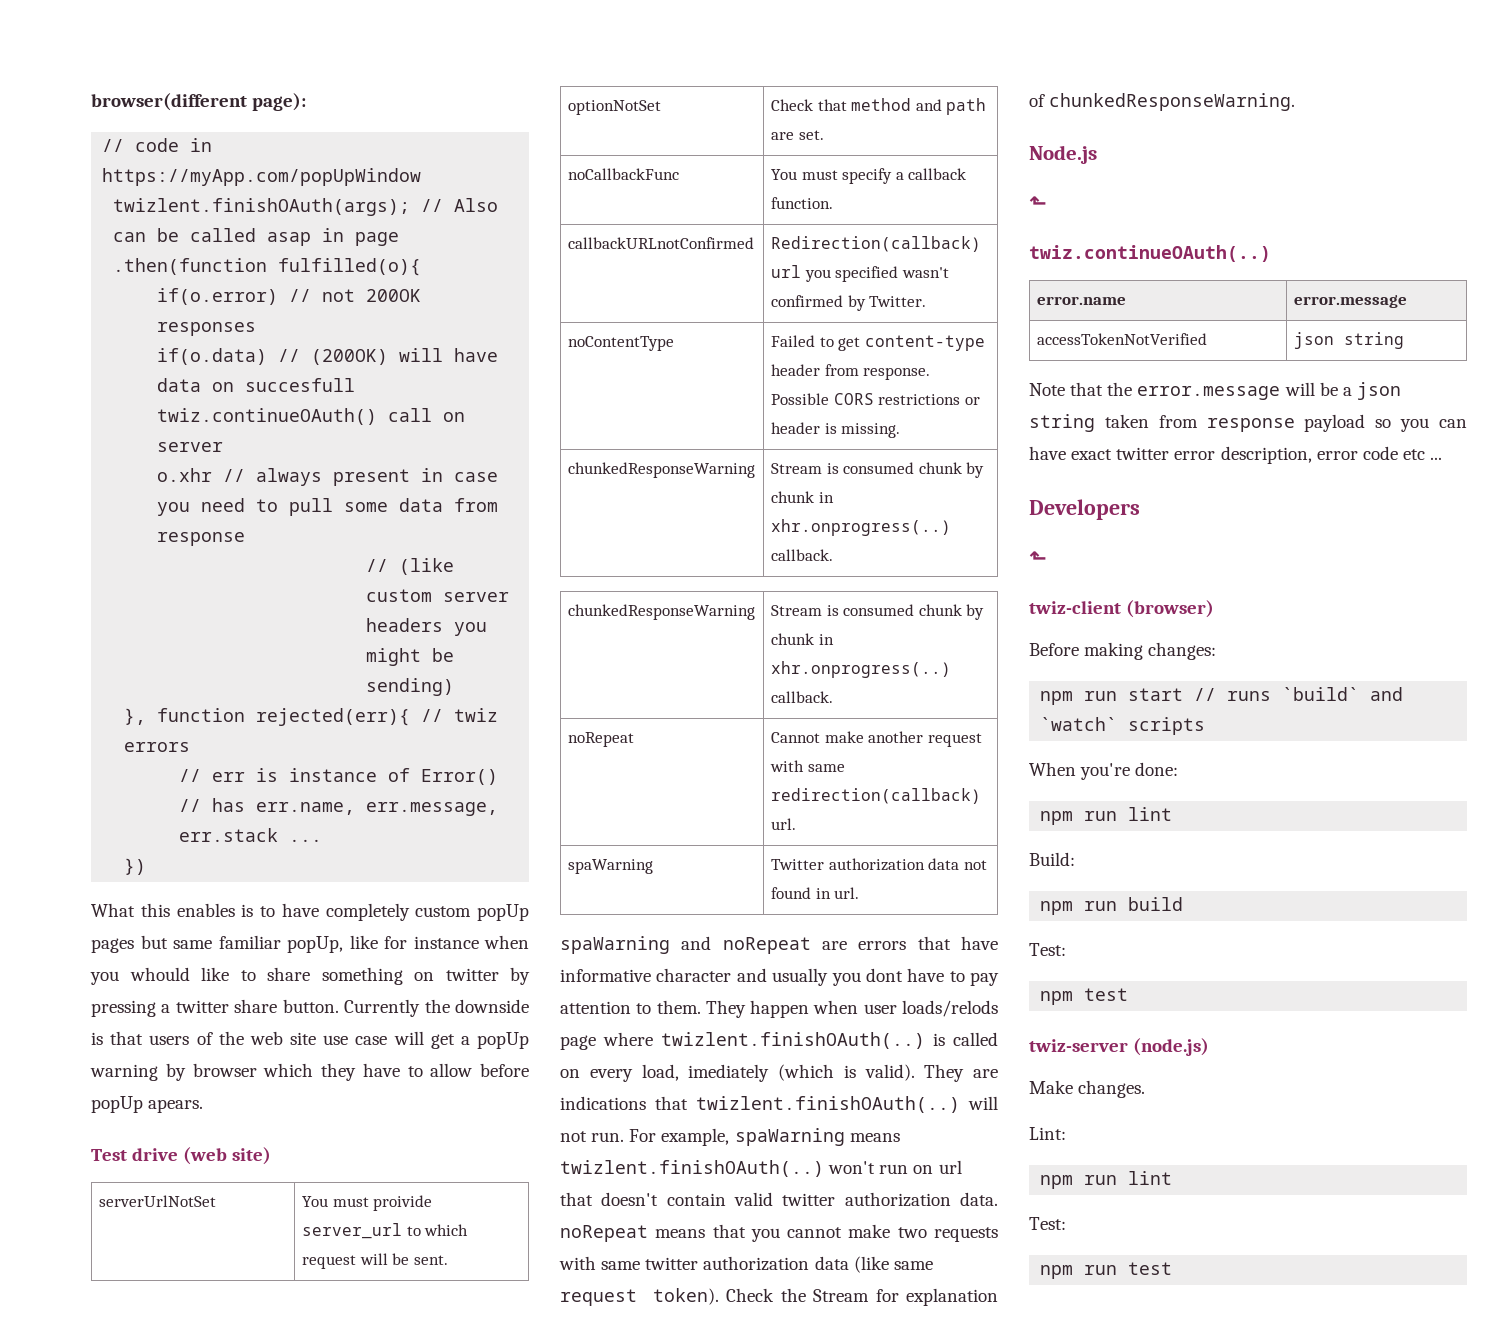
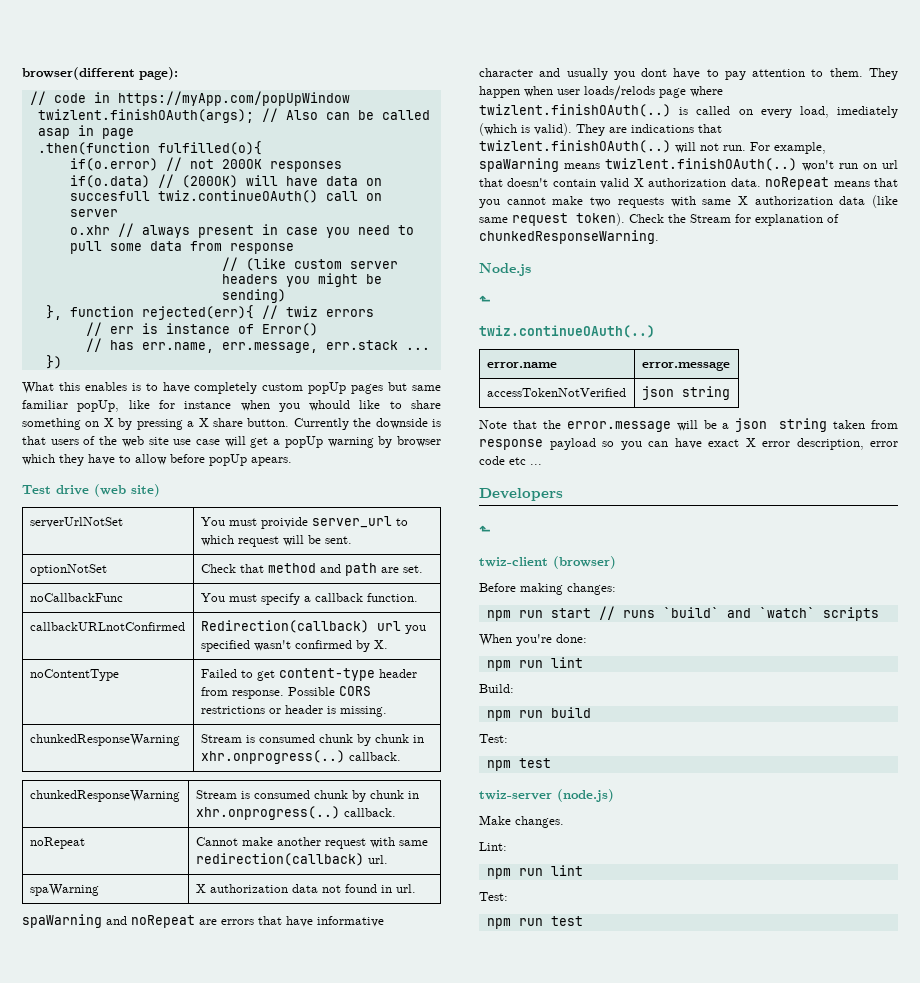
- What this enables is to have completely custom popUp pages but same familiar popUp, like for instance when you whould like to share something on twitter by pressing a twitter share button.
+ What this enables is to have completely custom popUp pages but same familiar popUp, like for instance when you whould like to share something on X by pressing a X share button.
- callbackURLnotConfirmed | Redirection(callback) url you specified wasn't confirmed by Twitter.
+ callbackURLnotConfirmed | Redirection(callback) url you specified wasn't confirmed by X.
- spaWarning | Twitter authorization data not found in url.
+ spaWarning | X authorization data not found in url.
- For example, spaWarning means twizlent.finishOAuth(..) won't run on url that doesn't contain valid twitter authorization data. noRepeat means that you cannot make two requests with same twitter authorization data (like same request token).
+ For example, spaWarning means twizlent.finishOAuth(..) won't run on url that doesn't contain valid X authorization data. noRepeat means that you cannot make two requests with same X authorization data (like same request token).
- Note that the error.message will be a json string taken from response payload so you can have exact twitter error description, error code etc ...
+ Note that the error.message will be a json string taken from response payload so you can have exact X error description, error code etc ...

